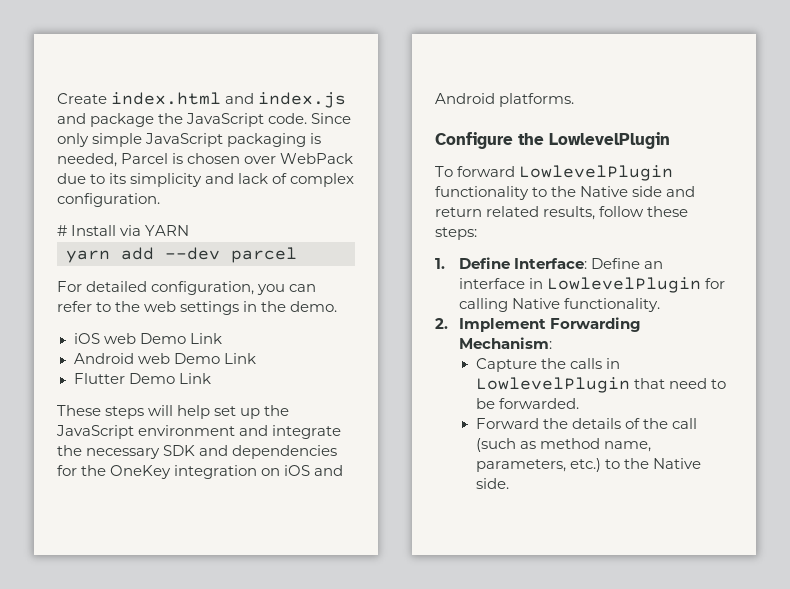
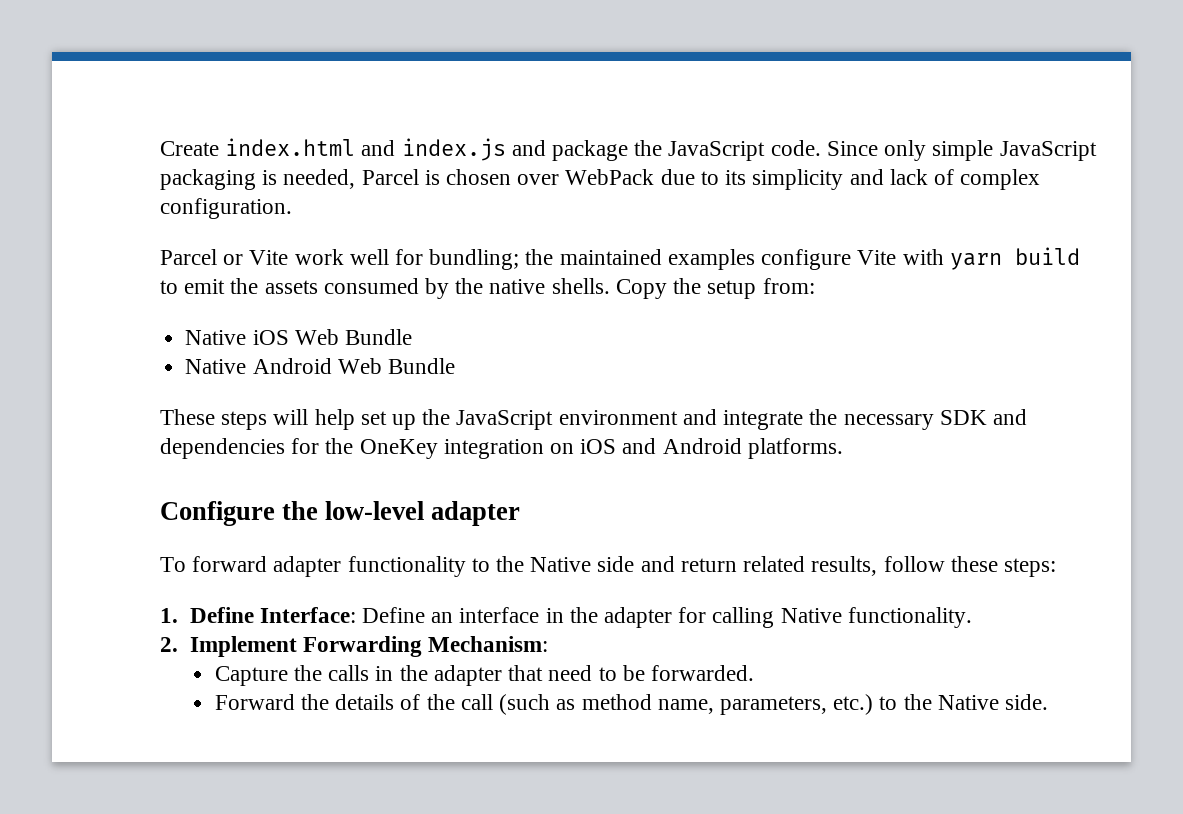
- # Install via YARN
- yarn add --dev parcel
- For detailed configuration, you can refer to the web settings in the demo.
- iOS web Demo Link
- Android web Demo Link
- Flutter Demo Link
+ Parcel or Vite work well for bundling; the maintained examples configure Vite with yarn build to emit the assets consumed by the native shells. Copy the setup from:
+ Native iOS Web Bundle
+ Native Android Web Bundle
- Configure the LowlevelPlugin
+ Configure the low-level adapter
- To forward LowlevelPlugin functionality to the Native side and return related results, follow these steps:
+ To forward adapter functionality to the Native side and return related results, follow these steps:
- 1. Define Interface: Define an interface in LowlevelPlugin for calling Native functionality.
+ 1. Define Interface: Define an interface in the adapter for calling Native functionality.
- Capture the calls in LowlevelPlugin that need to be forwarded.
+ Capture the calls in the adapter that need to be forwarded.

